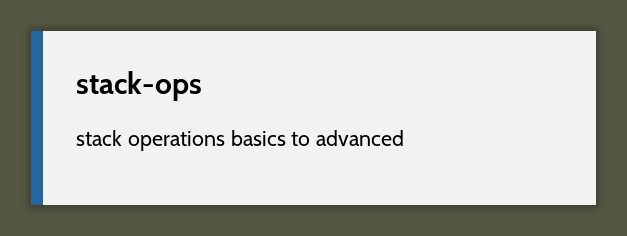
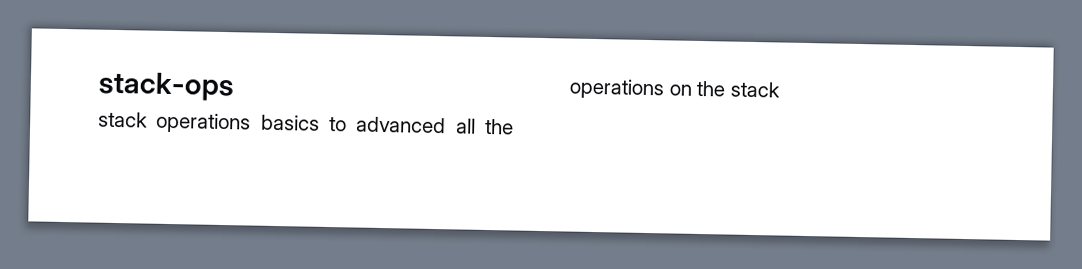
- stack operations basics to advanced
+ stack operations basics to advanced all the operations on the stack

